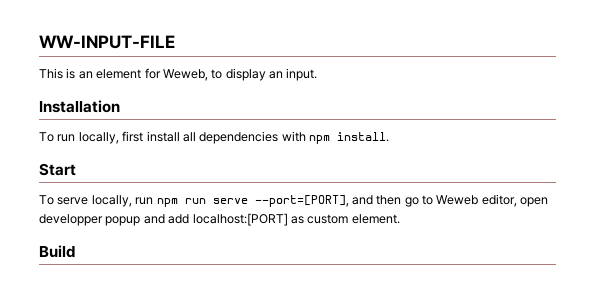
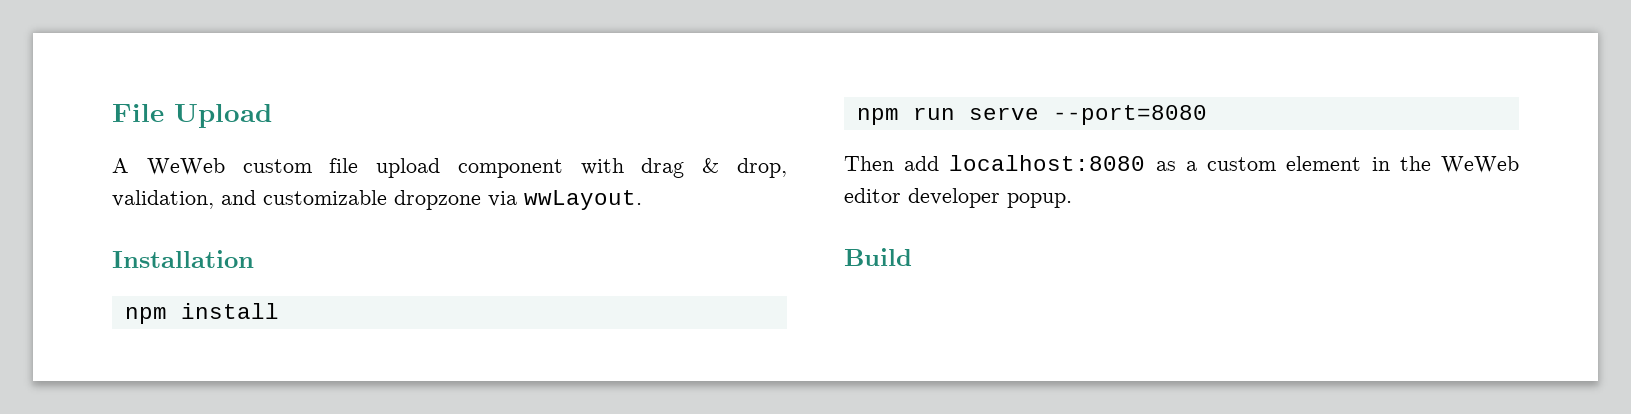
- WW-INPUT-FILE
- This is an element for Weweb, to display an input.
+ File Upload
+ A WeWeb custom file upload component with drag & drop, validation, and customizable dropzone via wwLayout.
  Installation
- To run locally, first install all dependencies with npm install.
- Start
- To serve locally, run npm run serve --port=[PORT], and then go to Weweb editor, open developper popup and add localhost:[PORT] as custom element.
+ npm install
+ npm run serve --port=8080
+ Then add localhost:8080 as a custom element in the WeWeb editor developer popup.

